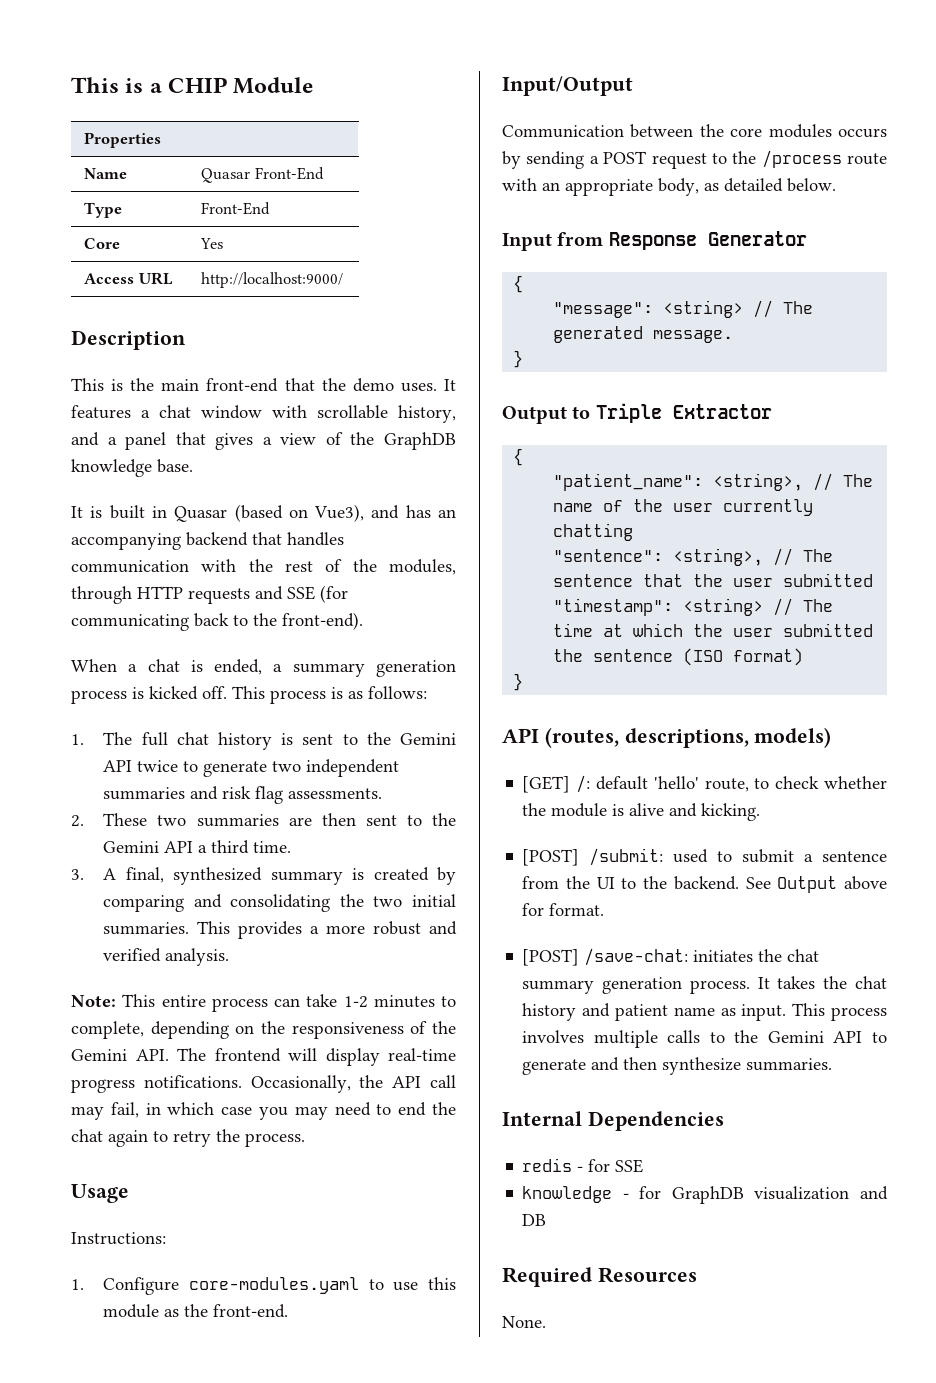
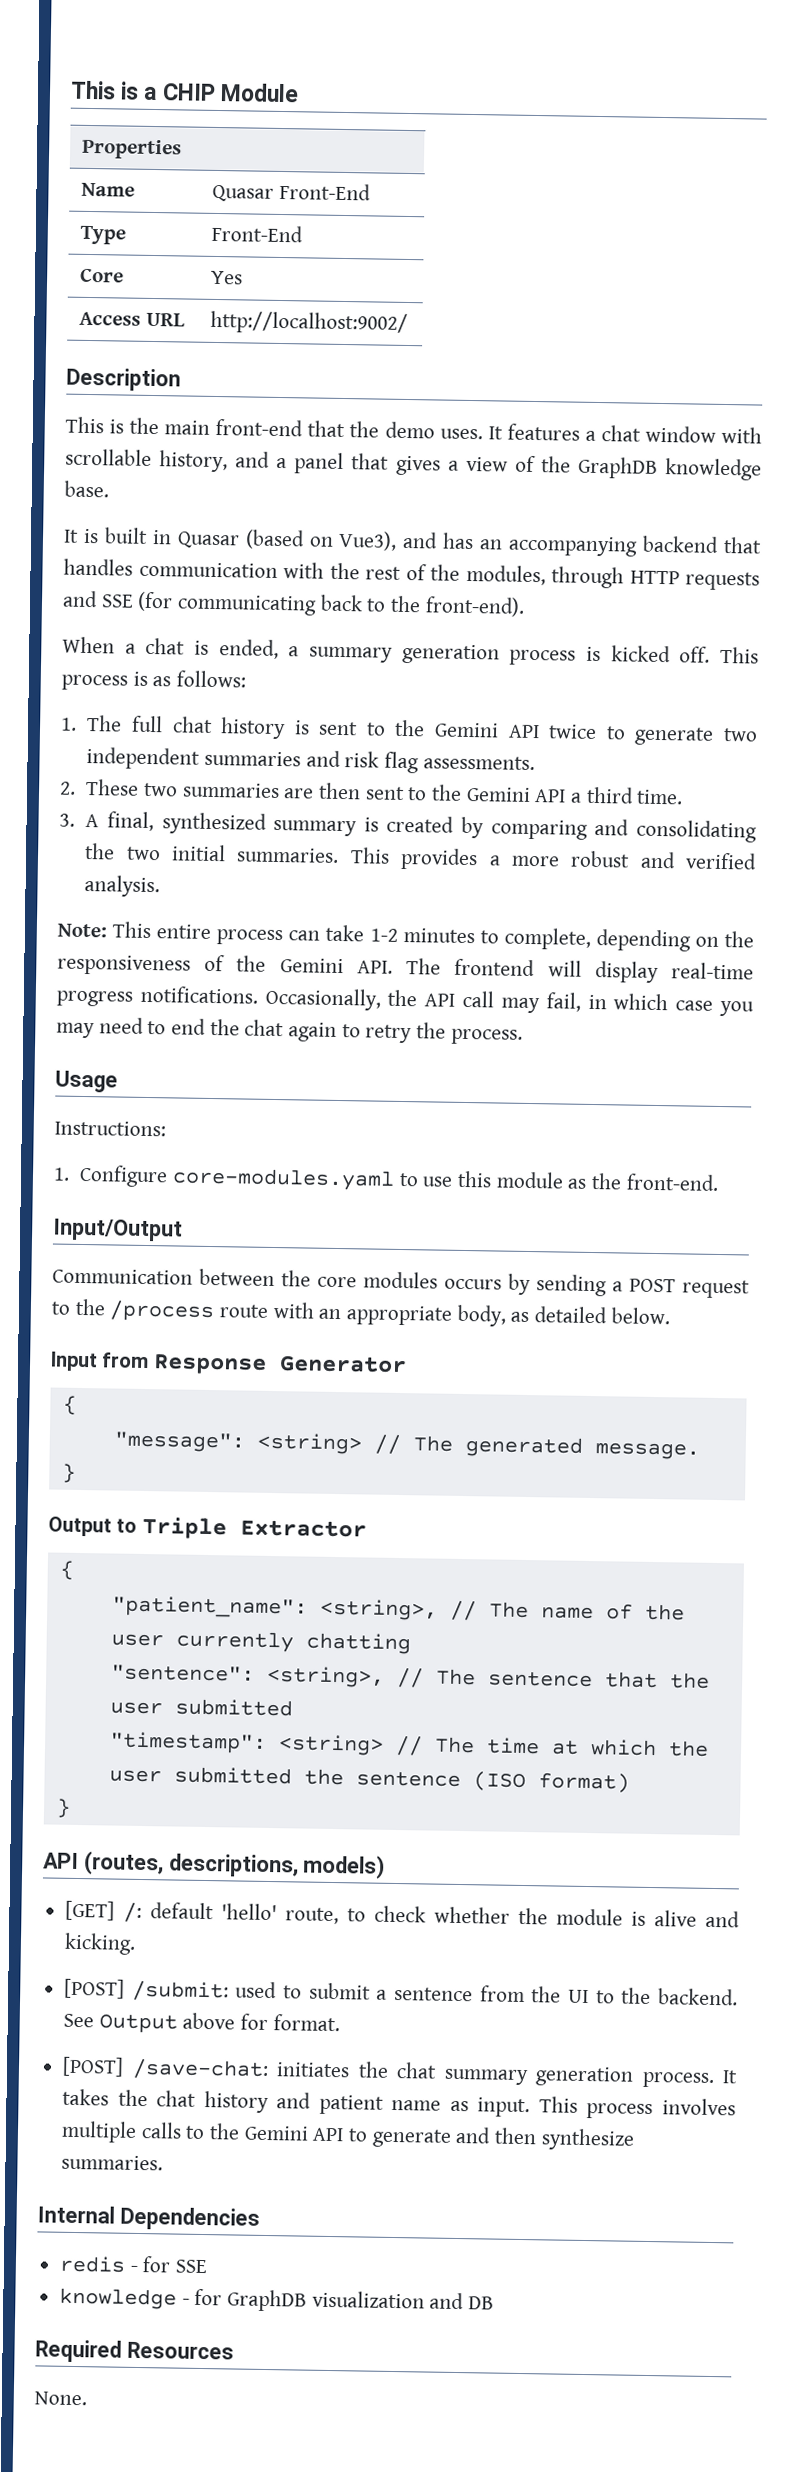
- Access URL | http://localhost:9000/
+ Access URL | http://localhost:9002/

